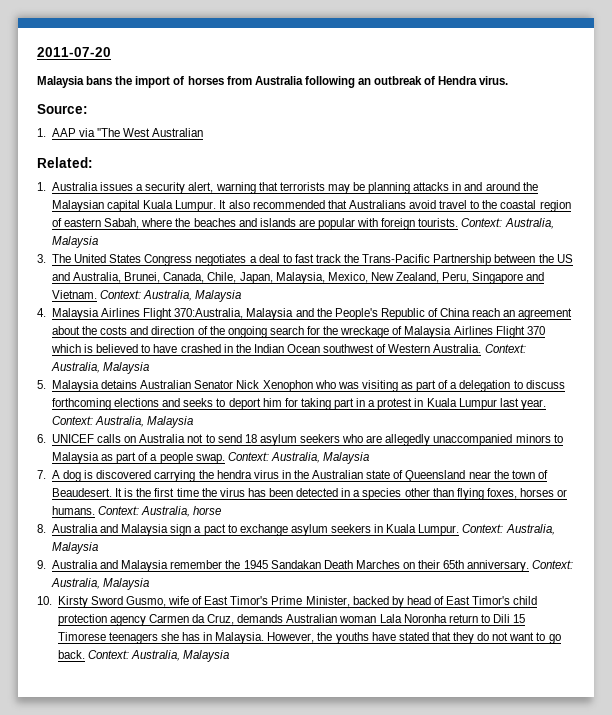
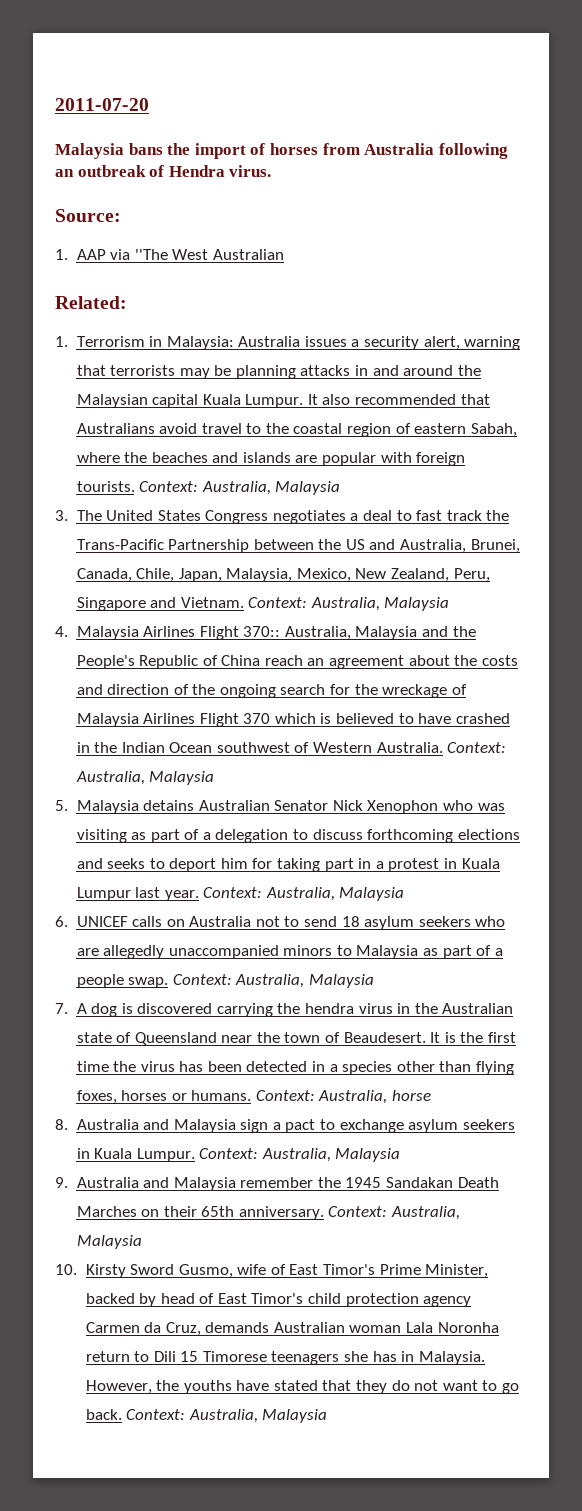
- 1. Australia issues a security alert, warning that terrorists may be planning attacks in and around the Malaysian capital Kuala Lumpur.
+ 1. Terrorism in Malaysia: Australia issues a security alert, warning that terrorists may be planning attacks in and around the Malaysian capital Kuala Lumpur.
- 4. Malaysia Airlines Flight 370:Australia, Malaysia and the People's Republic of China reach an agreement about the costs and direction of the ongoing search for the wreckage of Malaysia Airlines Flight 370 which is believed to have crashed in the Indian Ocean southwest of Western Australia.
+ 4. Malaysia Airlines Flight 370:: Australia, Malaysia and the People's Republic of China reach an agreement about the costs and direction of the ongoing search for the wreckage of Malaysia Airlines Flight 370 which is believed to have crashed in the Indian Ocean southwest of Western Australia.

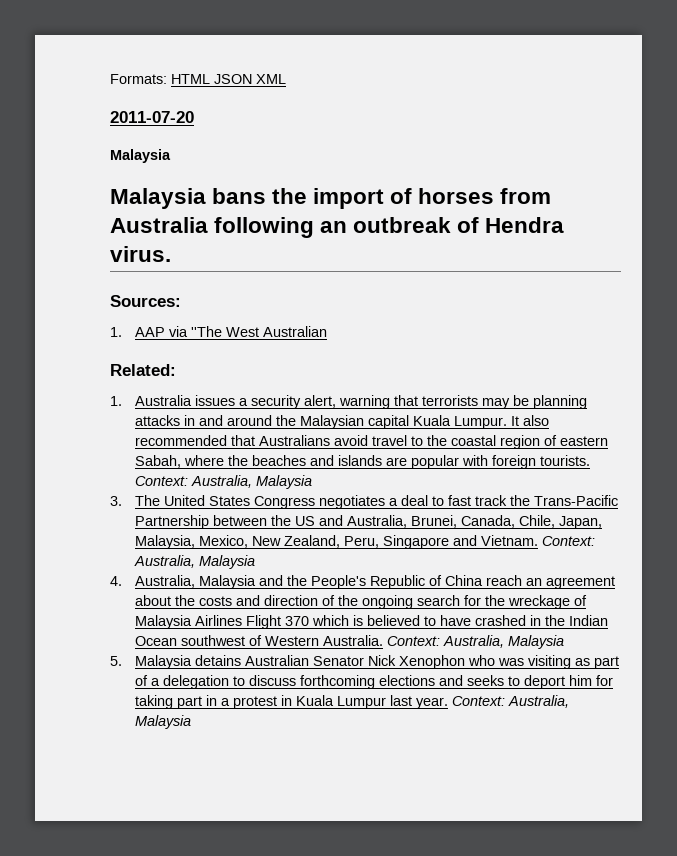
+ Formats: HTML JSON XML
  2011-07-20
+ Malaysia
- Source:
+ Sources:
- 1. Terrorism in Malaysia: Australia issues a security alert, warning that terrorists may be planning attacks in and around the Malaysian capital Kuala Lumpur.
+ 1. Australia issues a security alert, warning that terrorists may be planning attacks in and around the Malaysian capital Kuala Lumpur.
- 4. Malaysia Airlines Flight 370:: Australia, Malaysia and the People's Republic of China reach an agreement about the costs and direction of the ongoing search for the wreckage of Malaysia Airlines Flight 370 which is believed to have crashed in the Indian Ocean southwest of Western Australia.
+ 4. Australia, Malaysia and the People's Republic of China reach an agreement about the costs and direction of the ongoing search for the wreckage of Malaysia Airlines Flight 370 which is believed to have crashed in the Indian Ocean southwest of Western Australia.
- 6. UNICEF calls on Australia not to send 18 asylum seekers who are allegedly unaccompanied minors to Malaysia as part of a people swap. Context: Australia, Malaysia
- 7. A dog is discovered carrying the hendra virus in the Australian state of Queensland near the town of Beaudesert. It is the first time the virus has been detected in a species other than flying foxes, horses or humans. Context: Australia, horse
- 8. Australia and Malaysia sign a pact to exchange asylum seekers in Kuala Lumpur. Context: Australia, Malaysia
- 9. Australia and Malaysia remember the 1945 Sandakan Death Marches on their 65th anniversary. Context: Australia, Malaysia
- 10. Kirsty Sword Gusmo, wife of East Timor's Prime Minister, backed by head of East Timor's child protection agency Carmen da Cruz, demands Australian woman Lala Noronha return to Dili 15 Timorese teenagers she has in Malaysia. However, the youths have stated that they do not want to go back. Context: Australia, Malaysia

